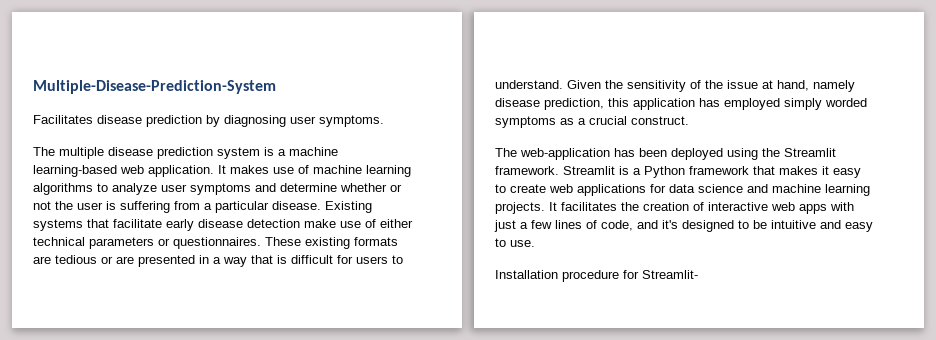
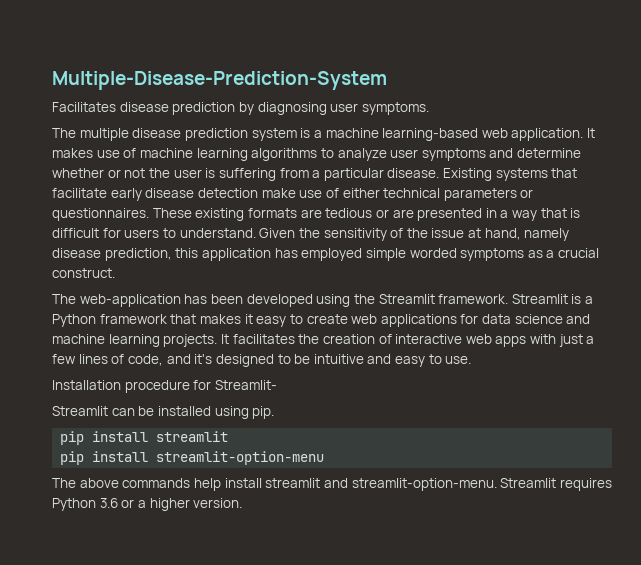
- Given the sensitivity of the issue at hand, namely disease prediction, this application has employed simply worded symptoms as a crucial construct.
+ Given the sensitivity of the issue at hand, namely disease prediction, this application has employed simple worded symptoms as a crucial construct.
- The web-application has been deployed using the Streamlit framework.
+ The web-application has been developed using the Streamlit framework.
+ Streamlit can be installed using pip.
+ pip install streamlit
+ pip install streamlit-option-menu
+ The above commands help install streamlit and streamlit-option-menu. Streamlit requires Python 3.6 or a higher version.

